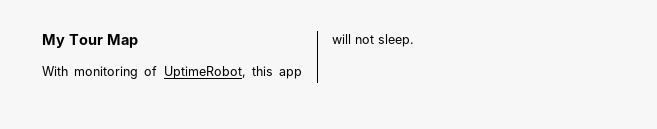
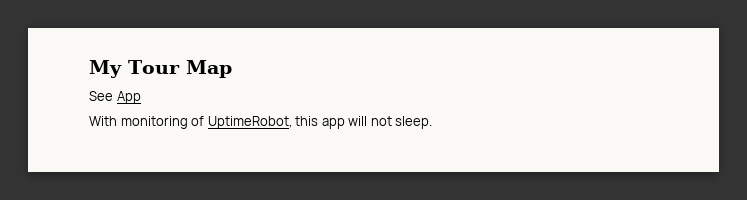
+ See App

